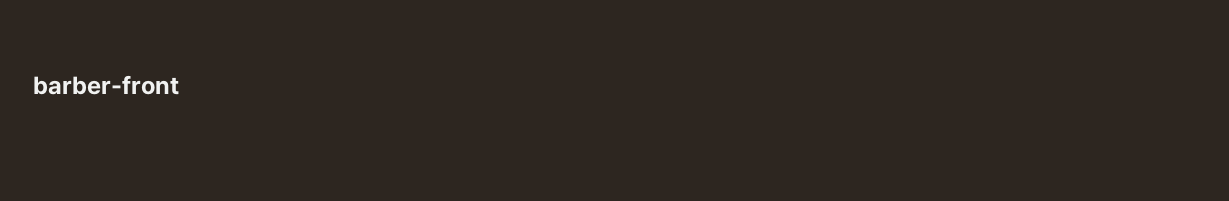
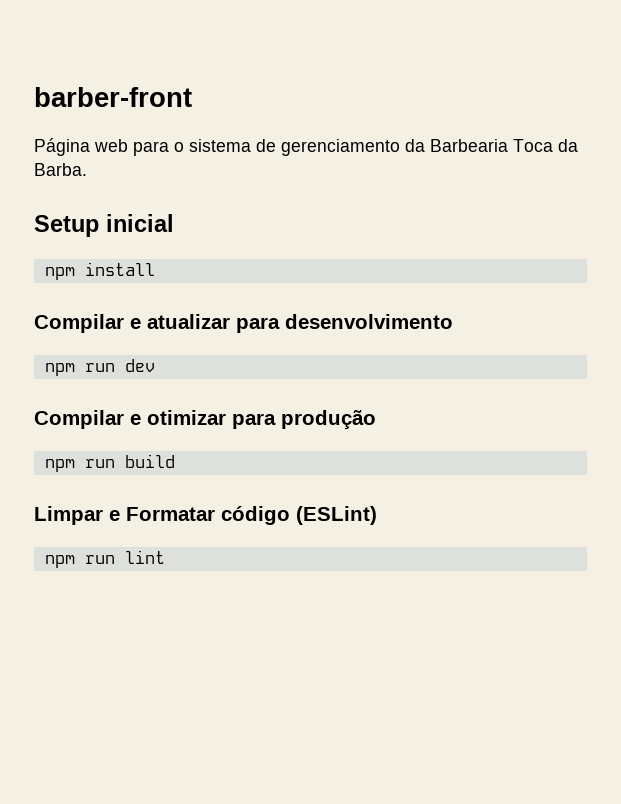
+ Página web para o sistema de gerenciamento da Barbearia Toca da Barba.
+ Setup inicial
+ npm install
+ Compilar e atualizar para desenvolvimento
+ npm run dev
+ Compilar e otimizar para produção
+ npm run build
+ Limpar e Formatar código (ESLint)
+ npm run lint

